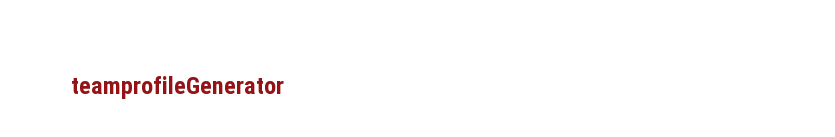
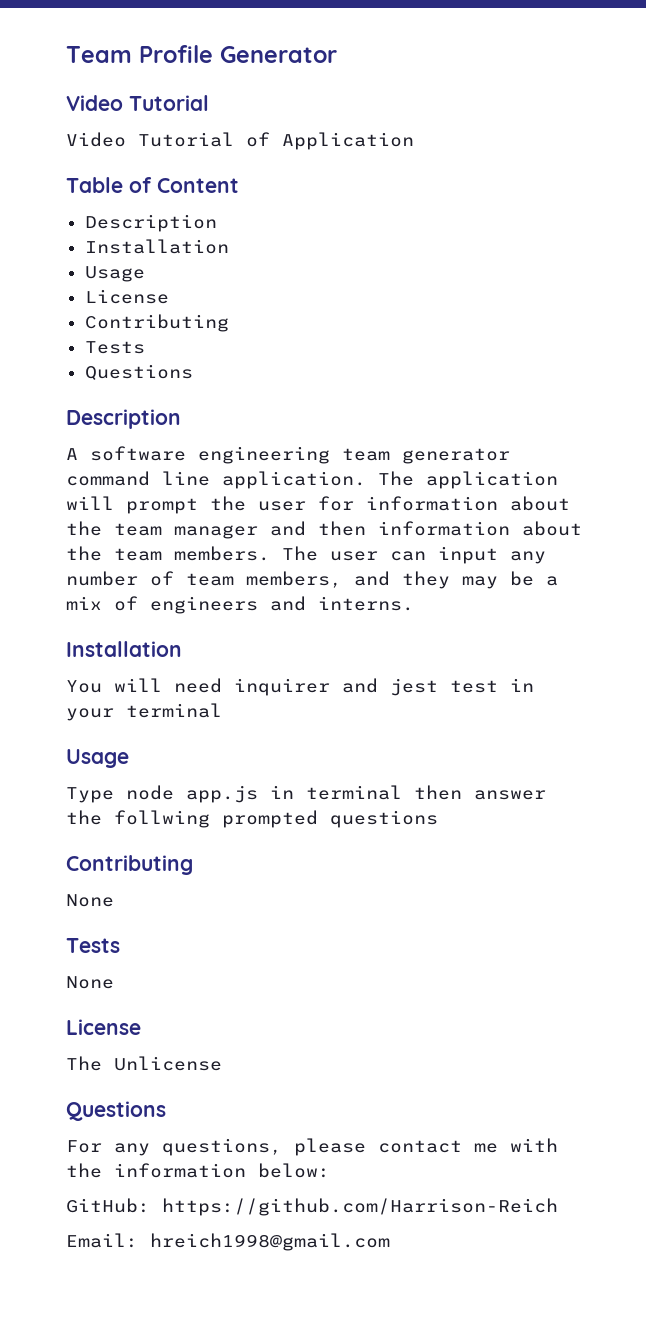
- teamprofileGenerator
+ Team Profile Generator
+ Video Tutorial
+ Video Tutorial of Application
+ Table of Content
+ Description
+ Installation
+ Usage
+ License
+ Contributing
+ Tests
+ Questions
+ Description
+ A software engineering team generator command line application. The application will prompt the user for information about the team manager and then information about the team members. The user can input any number of team members, and they may be a mix of engineers and interns.
+ Installation
+ You will need inquirer and jest test in your terminal
+ Usage
+ Type node app.js in terminal then answer the follwing prompted questions
+ Contributing
+ None
+ Tests
+ None
+ License
+ The Unlicense
+ Questions
+ For any questions, please contact me with the information below:
+ GitHub: https://github.com/Harrison-Reich
+ Email: hreich1998@gmail.com

